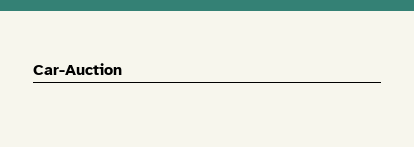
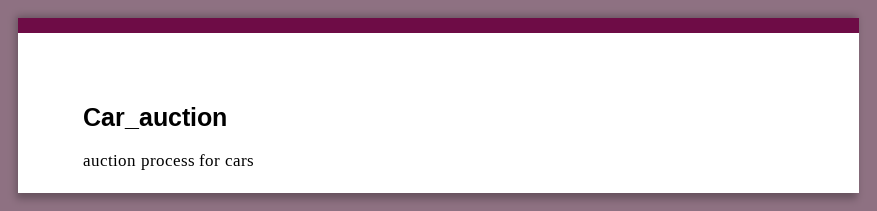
- Car-Auction
+ Car_auction
+ auction process for cars

